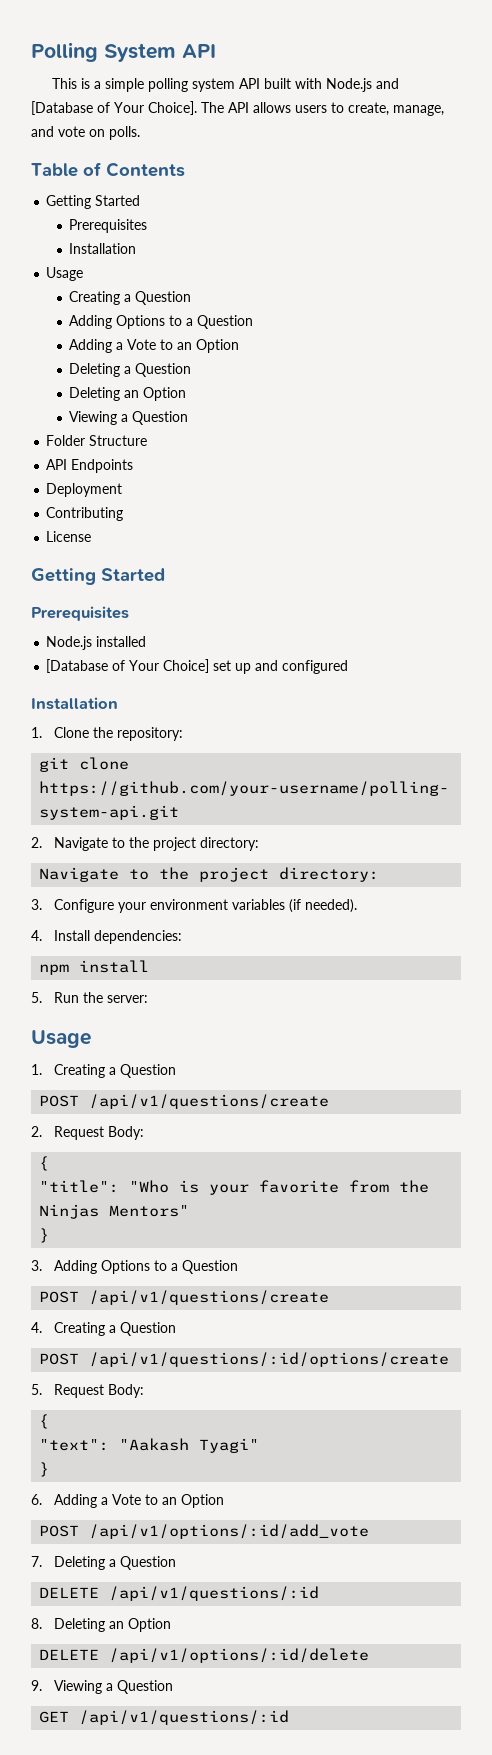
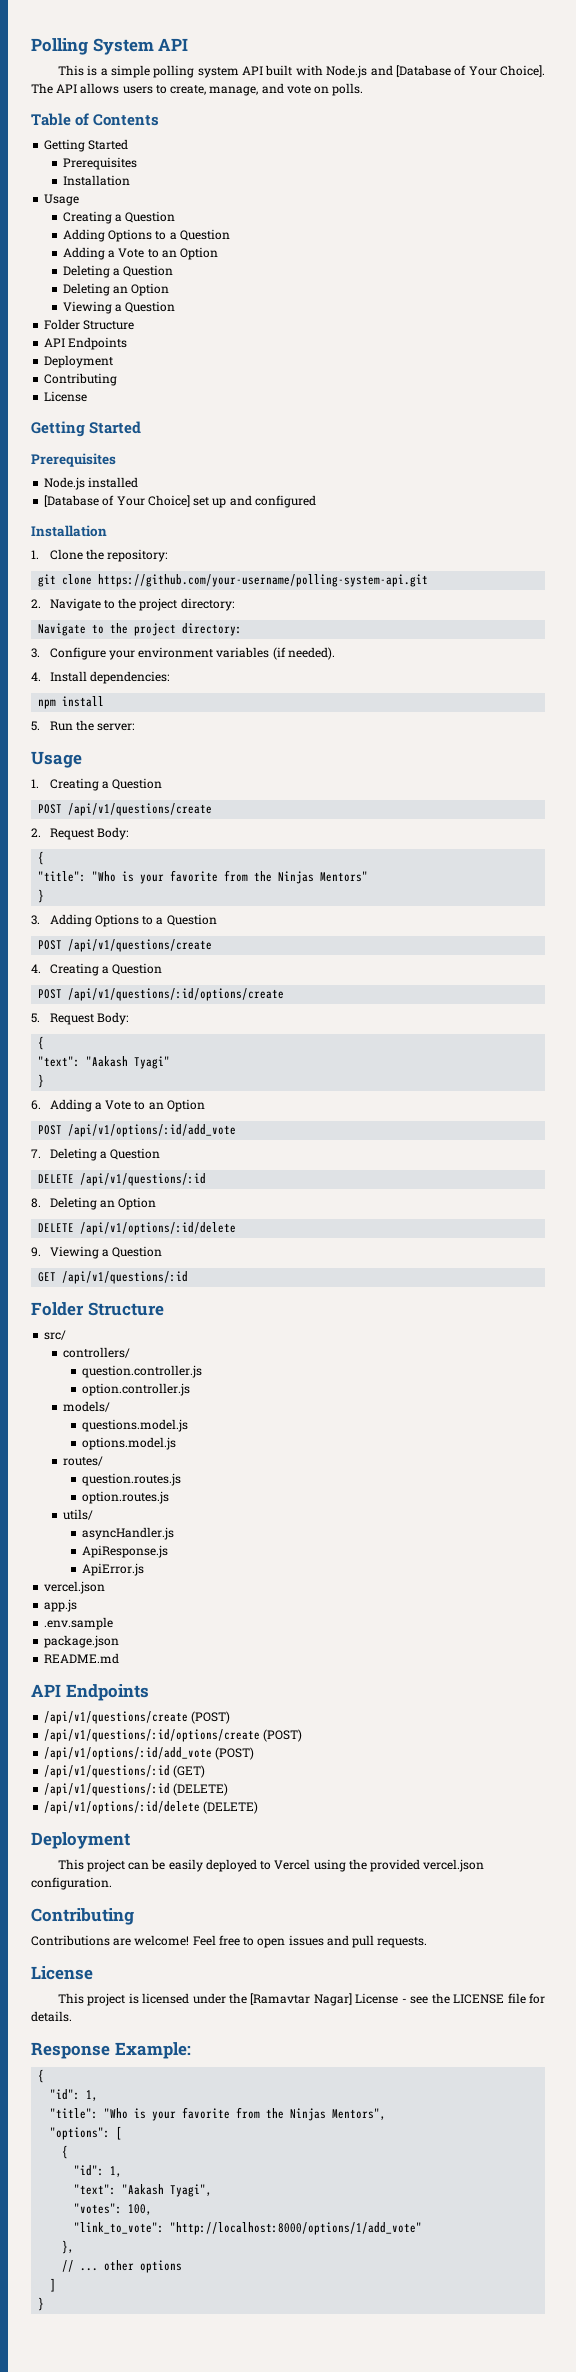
  GET /api/v1/questions/:id
+ Folder Structure
+ src/
+ controllers/
+ question.controller.js
+ option.controller.js
+ models/
+ questions.model.js
+ options.model.js
+ routes/
+ question.routes.js
+ option.routes.js
+ utils/
+ asyncHandler.js
+ ApiResponse.js
+ ApiError.js
+ vercel.json
+ app.js
+ .env.sample
+ package.json
+ README.md
+ API Endpoints
+ /api/v1/questions/create (POST)
+ /api/v1/questions/:id/options/create (POST)
+ /api/v1/options/:id/add_vote (POST)
+ /api/v1/questions/:id (GET)
+ /api/v1/questions/:id (DELETE)
+ /api/v1/options/:id/delete (DELETE)
+ Deployment
+ This project can be easily deployed to Vercel using the provided vercel.json configuration.
+ Contributing
+ Contributions are welcome! Feel free to open issues and pull requests.
+ License
+ This project is licensed under the [Ramavtar Nagar] License - see the LICENSE file for details.
+ Response Example:
+ {
+ "id": 1,
+ "title": "Who is your favorite from the Ninjas Mentors",
+ "options": [
+ {
+ "id": 1,
+ "text": "Aakash Tyagi",
+ "votes": 100,
+ "link_to_vote": "http://localhost:8000/options/1/add_vote"
+ },
+ // ... other options
+ ]
+ }

